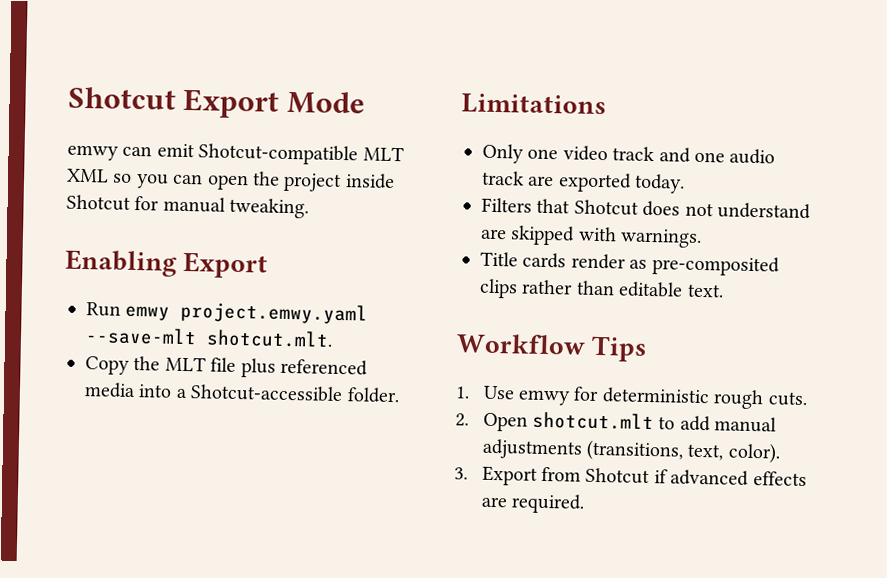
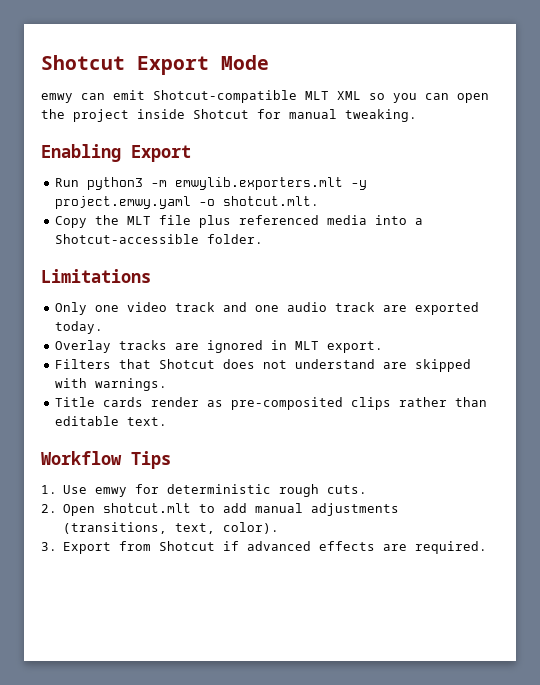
- Run emwy project.emwy.yaml --save-mlt shotcut.mlt.
+ Run python3 -m emwylib.exporters.mlt -y project.emwy.yaml -o shotcut.mlt.
+ Overlay tracks are ignored in MLT export.

